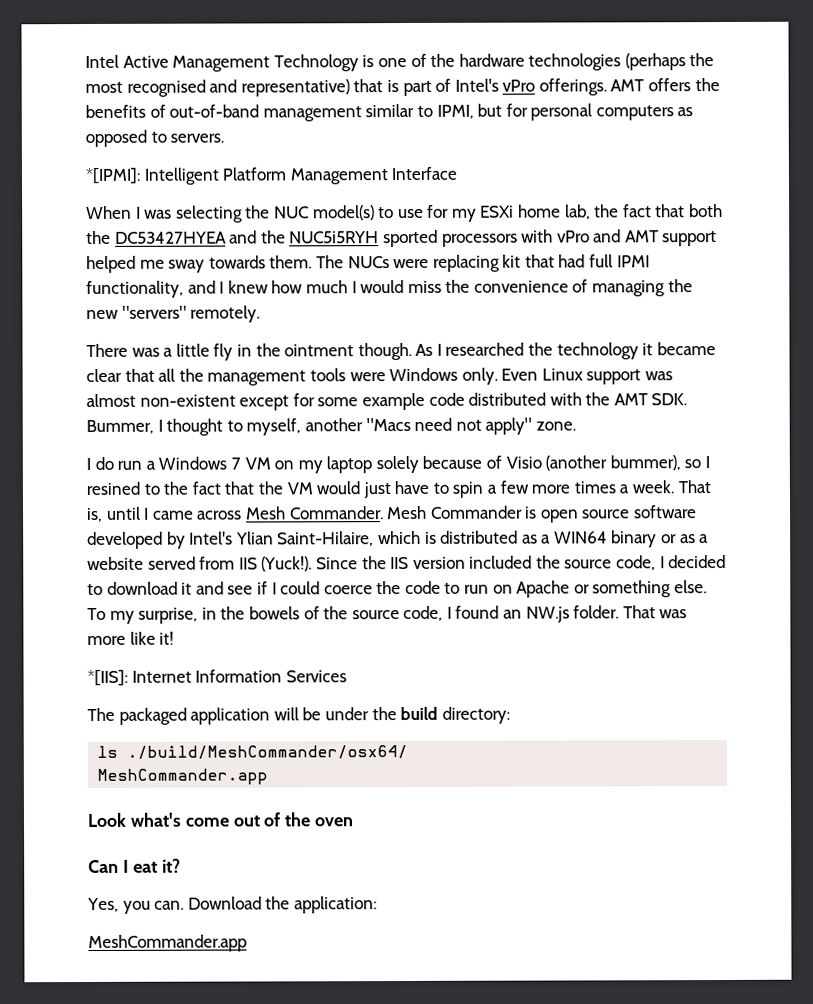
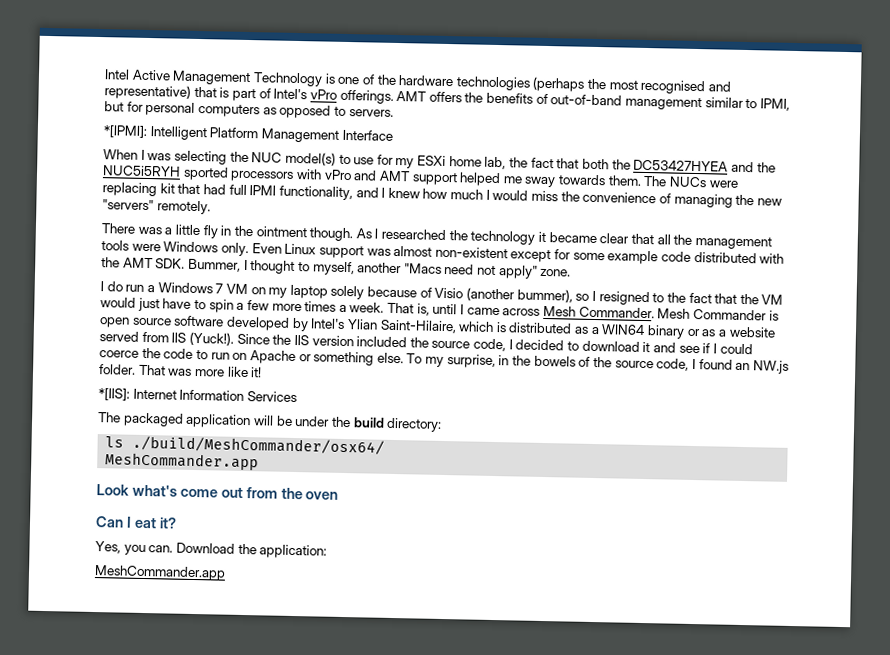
- I do run a Windows 7 VM on my laptop solely because of Visio (another bummer), so I resined to the fact that the VM would just have to spin a few more times a week.
+ I do run a Windows 7 VM on my laptop solely because of Visio (another bummer), so I resigned to the fact that the VM would just have to spin a few more times a week.
- Look what's come out of the oven
+ Look what's come out from the oven

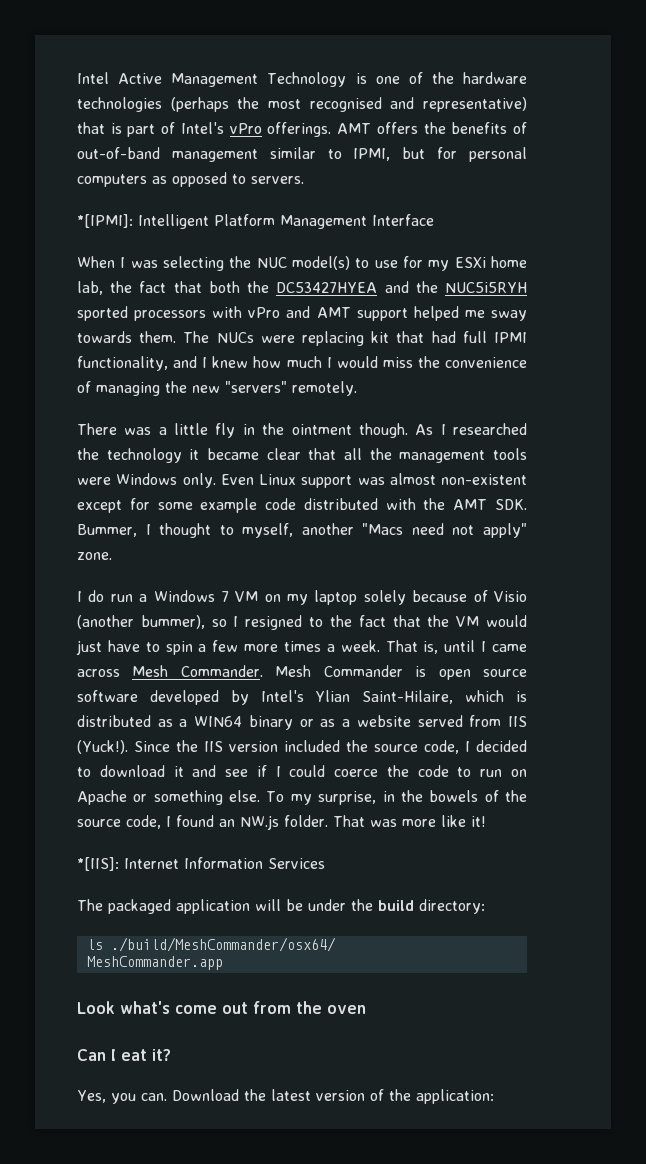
- Download the application:
- MeshCommander.app
+ Download the latest version of the application:

